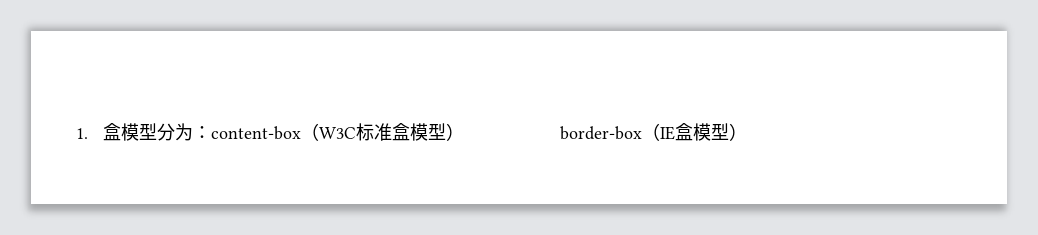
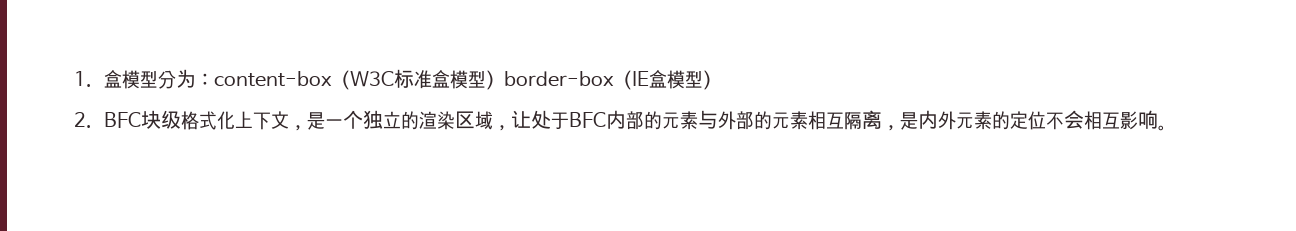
+ 2. BFC块级格式化上下文，是一个独立的渲染区域，让处于BFC内部的元素与外部的元素相互隔离，是内外元素的定位不会相互影响。

